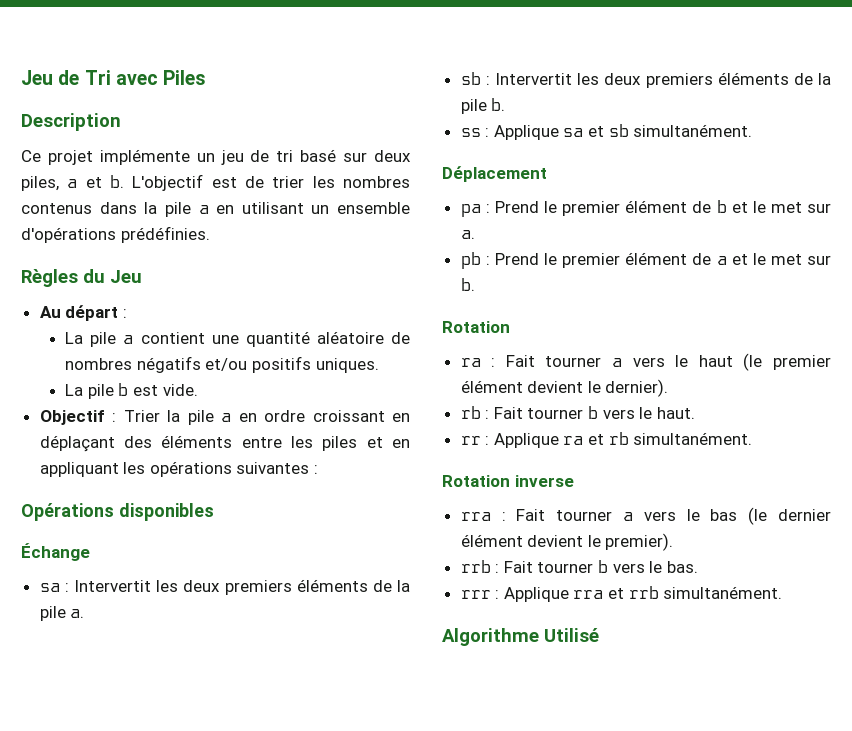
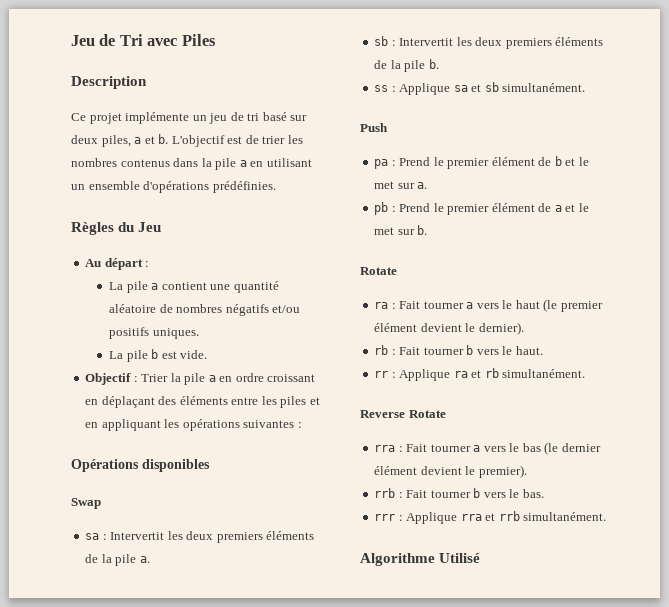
- Échange
+ Swap
- Déplacement
+ Push
  pb : Prend le premier élément de a et le met sur b.
- Rotation
+ Rotate
- Rotation inverse
+ Reverse Rotate

